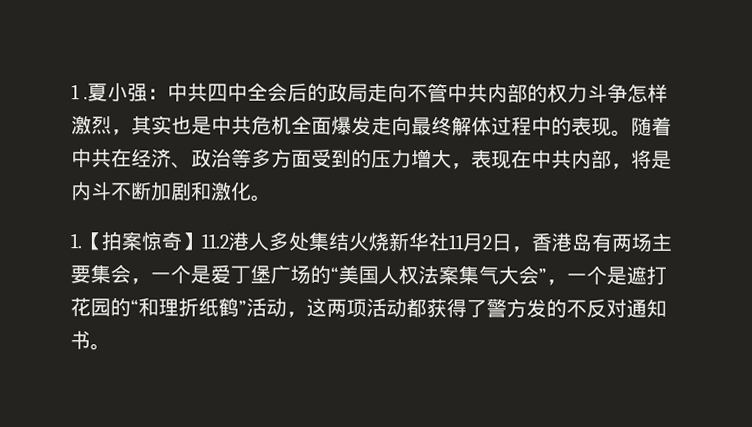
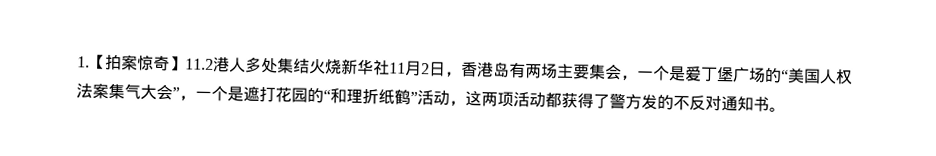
- 1 .夏小强：中共四中全会后的政局走向不管中共内部的权力斗争怎样激烈，其实也是中共危机全面爆发走向最终解体过程中的表现。随着中共在经济、政治等多方面受到的压力增大，表现在中共内部，将是内斗不断加剧和激化。

